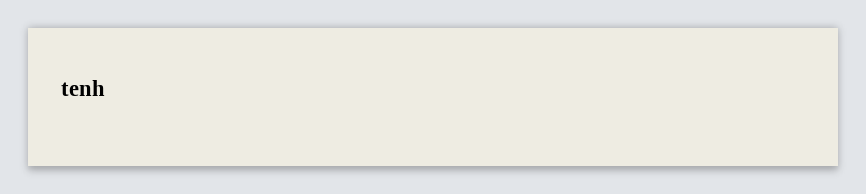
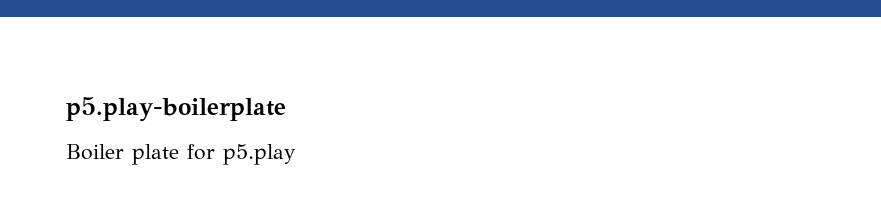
- tenh
+ p5.play-boilerplate
+ Boiler plate for p5.play

